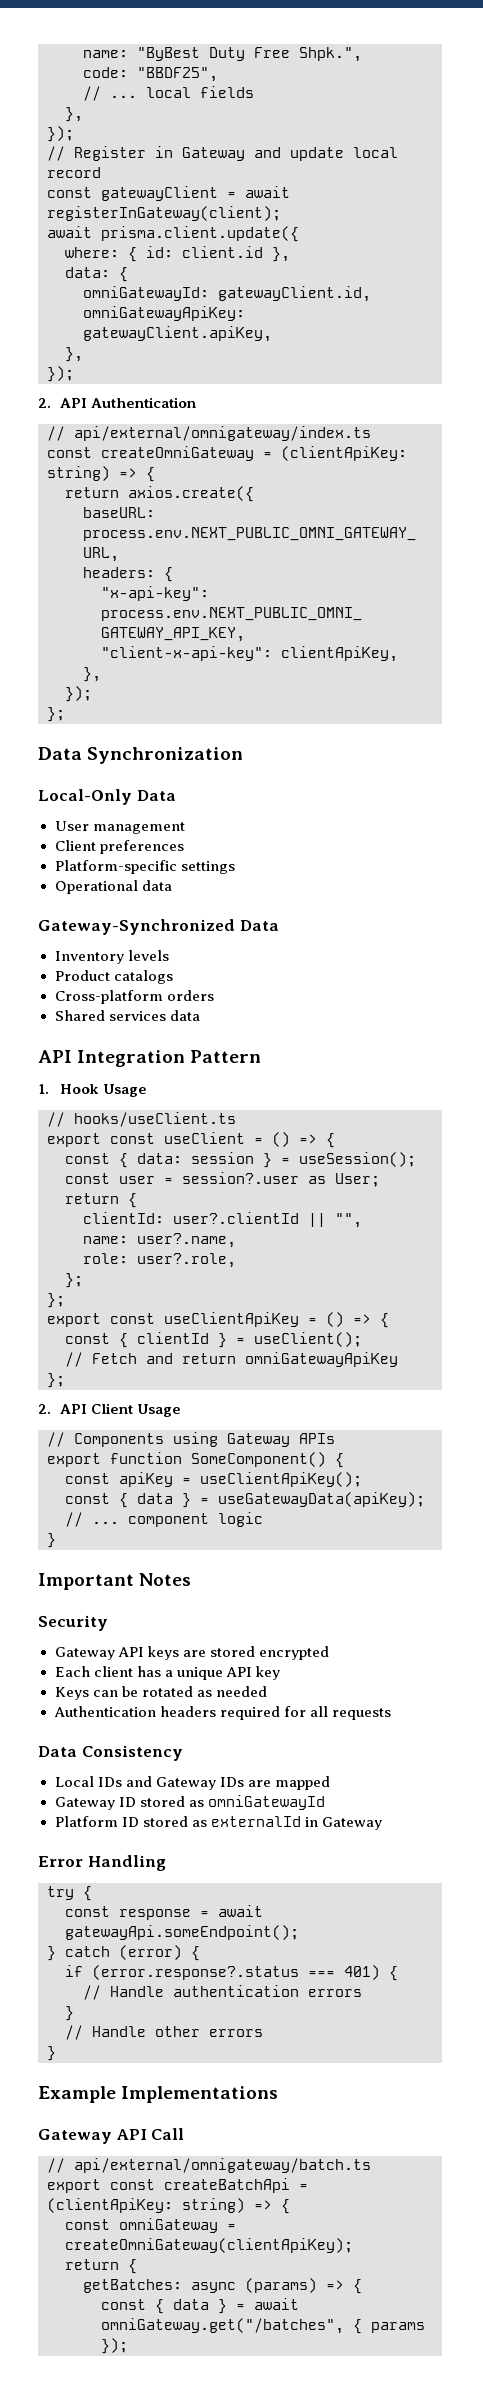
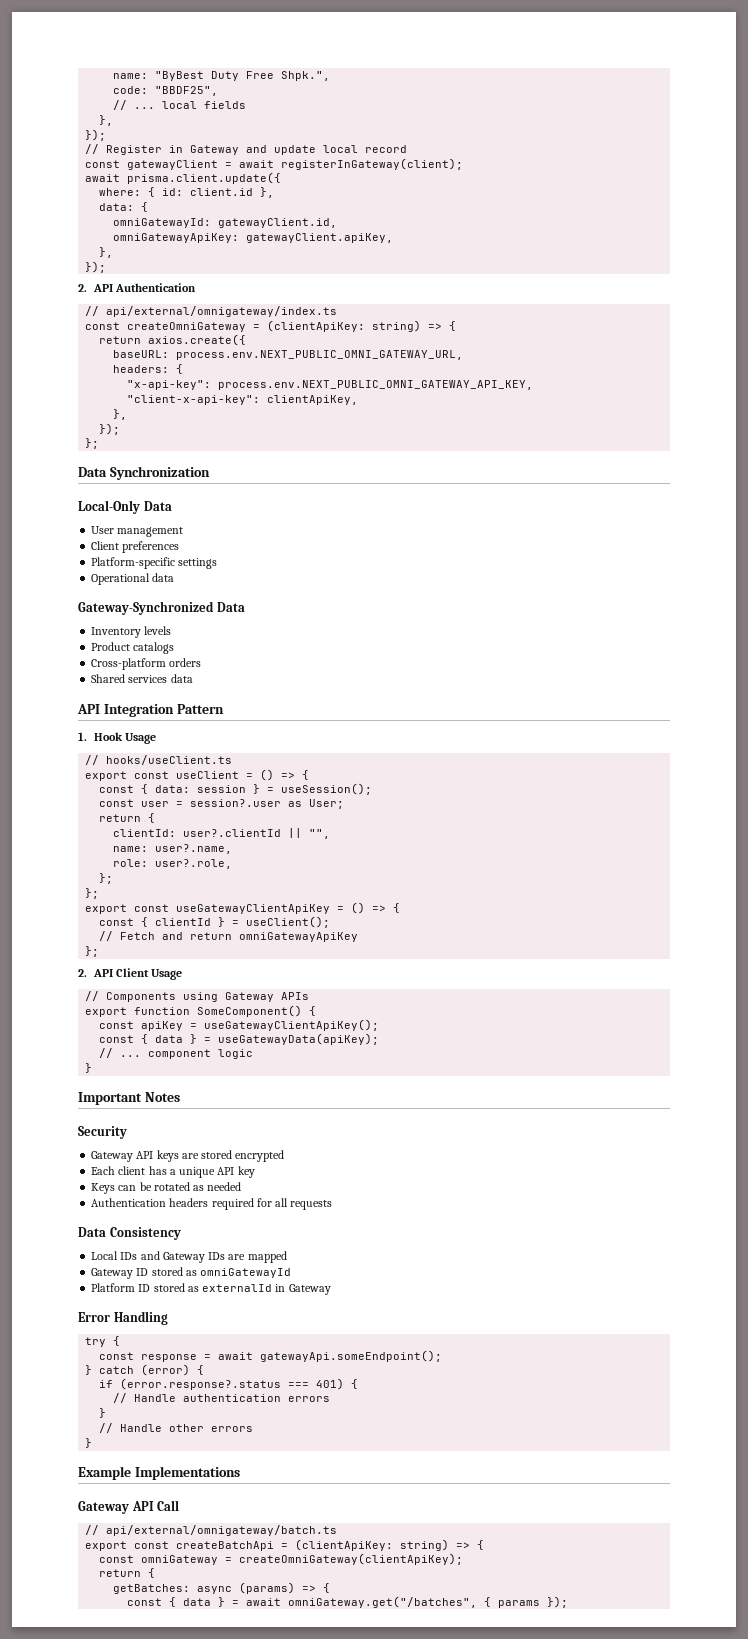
- export const useClientApiKey = () => {
+ export const useGatewayClientApiKey = () => {
- const apiKey = useClientApiKey();
+ const apiKey = useGatewayClientApiKey();

